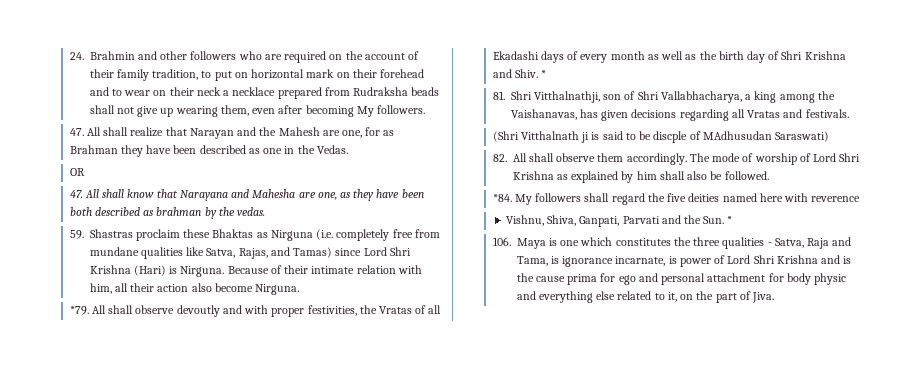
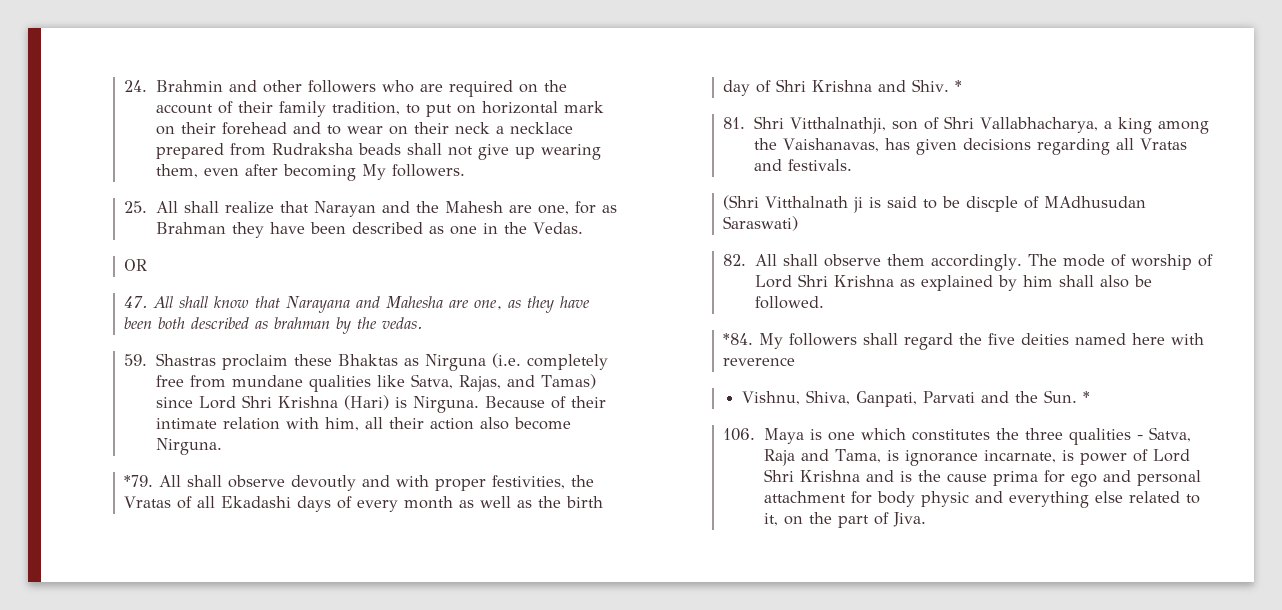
- 47. All shall realize that Narayan and the Mahesh are one, for as Brahman they have been described as one in the Vedas.
+ 25. All shall realize that Narayan and the Mahesh are one, for as Brahman they have been described as one in the Vedas.

